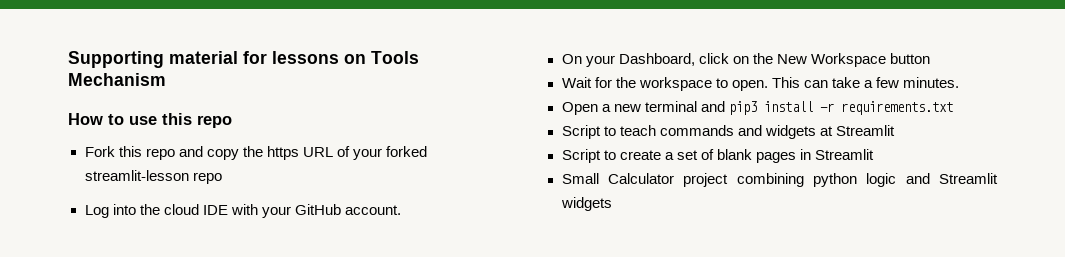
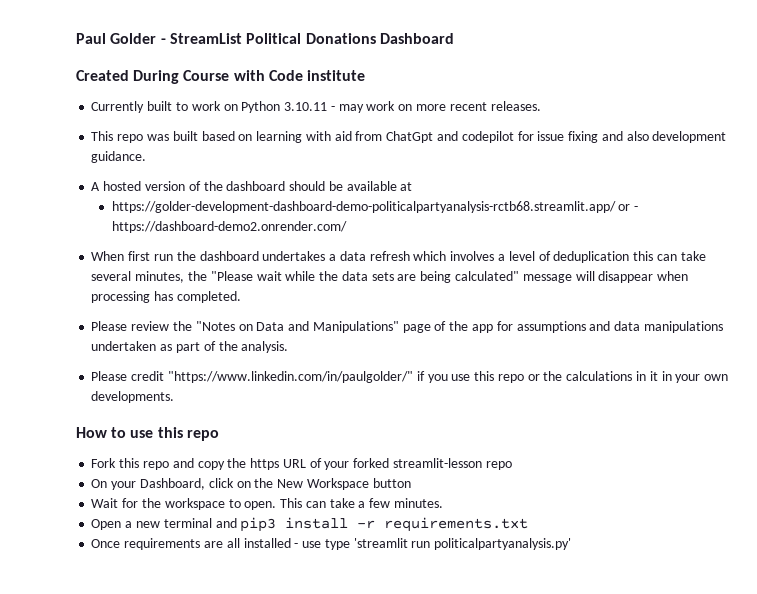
- Supporting material for lessons on Tools Mechanism
+ Paul Golder - StreamList Political Donations Dashboard
+ Created During Course with Code institute
+ Currently built to work on Python 3.10.11 - may work on more recent releases.
+ This repo was built based on learning with aid from ChatGpt and codepilot for issue fixing and also development guidance.
+ A hosted version of the dashboard should be available at
+ https://golder-development-dashboard-demo-politicalpartyanalysis-rctb68.streamlit.app/ or - https://dashboard-demo2.onrender.com/
+ When first run the dashboard undertakes a data refresh which involves a level of deduplication this can take several minutes, the "Please wait while the data sets are being calculated" message will disappear when processing has completed.
+ Please review the "Notes on Data and Manipulations" page of the app for assumptions and data manipulations undertaken as part of the analysis.
+ Please credit "https://www.linkedin.com/in/paulgolder/" if you use this repo or the calculations in it in your own developments.
- Log into the cloud IDE with your GitHub account.
- Script to teach commands and widgets at Streamlit
- Script to create a set of blank pages in Streamlit
- Small Calculator project combining python logic and Streamlit widgets
+ Once requirements are all installed - use type 'streamlit run politicalpartyanalysis.py'

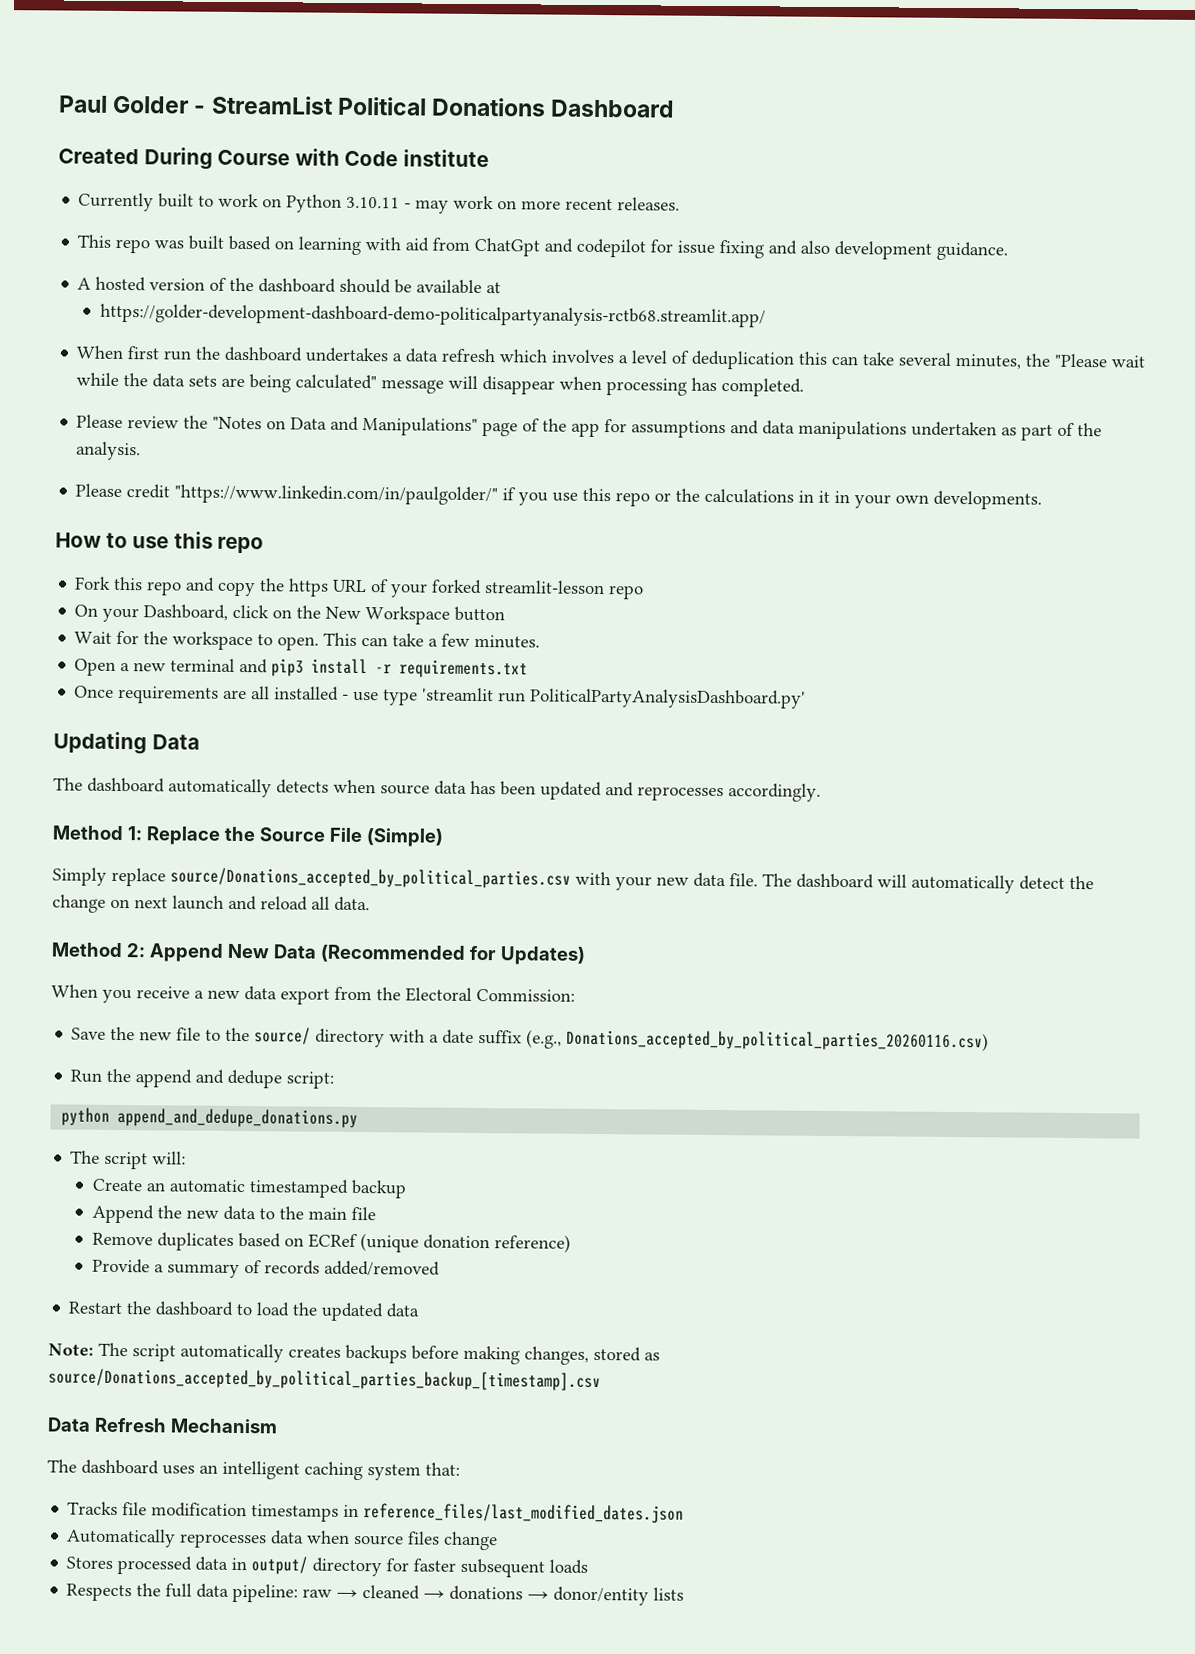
- https://golder-development-dashboard-demo-politicalpartyanalysis-rctb68.streamlit.app/ or - https://dashboard-demo2.onrender.com/
+ https://golder-development-dashboard-demo-politicalpartyanalysis-rctb68.streamlit.app/
- Once requirements are all installed - use type 'streamlit run politicalpartyanalysis.py'
+ Once requirements are all installed - use type 'streamlit run PoliticalPartyAnalysisDashboard.py'
+ Updating Data
+ The dashboard automatically detects when source data has been updated and reprocesses accordingly.
+ Method 1: Replace the Source File (Simple)
+ Simply replace source/Donations_accepted_by_political_parties.csv with your new data file. The dashboard will automatically detect the change on next launch and reload all data.
+ Method 2: Append New Data (Recommended for Updates)
+ When you receive a new data export from the Electoral Commission:
+ Save the new file to the source/ directory with a date suffix (e.g., Donations_accepted_by_political_parties_20260116.csv)
+ Run the append and dedupe script:
+ python append_and_dedupe_donations.py
+ The script will:
+ Create an automatic timestamped backup
+ Append the new data to the main file
+ Remove duplicates based on ECRef (unique donation reference)
+ Provide a summary of records added/removed
+ Restart the dashboard to load the updated data
+ Note: The script automatically creates backups before making changes, stored as source/Donations_accepted_by_political_parties_backup_[timestamp].csv
+ Data Refresh Mechanism
+ The dashboard uses an intelligent caching system that:
+ Tracks file modification timestamps in reference_files/last_modified_dates.json
+ Automatically reprocesses data when source files change
+ Stores processed data in output/ directory for faster subsequent loads
+ Respects the full data pipeline: raw → cleaned → donations → donor/entity lists

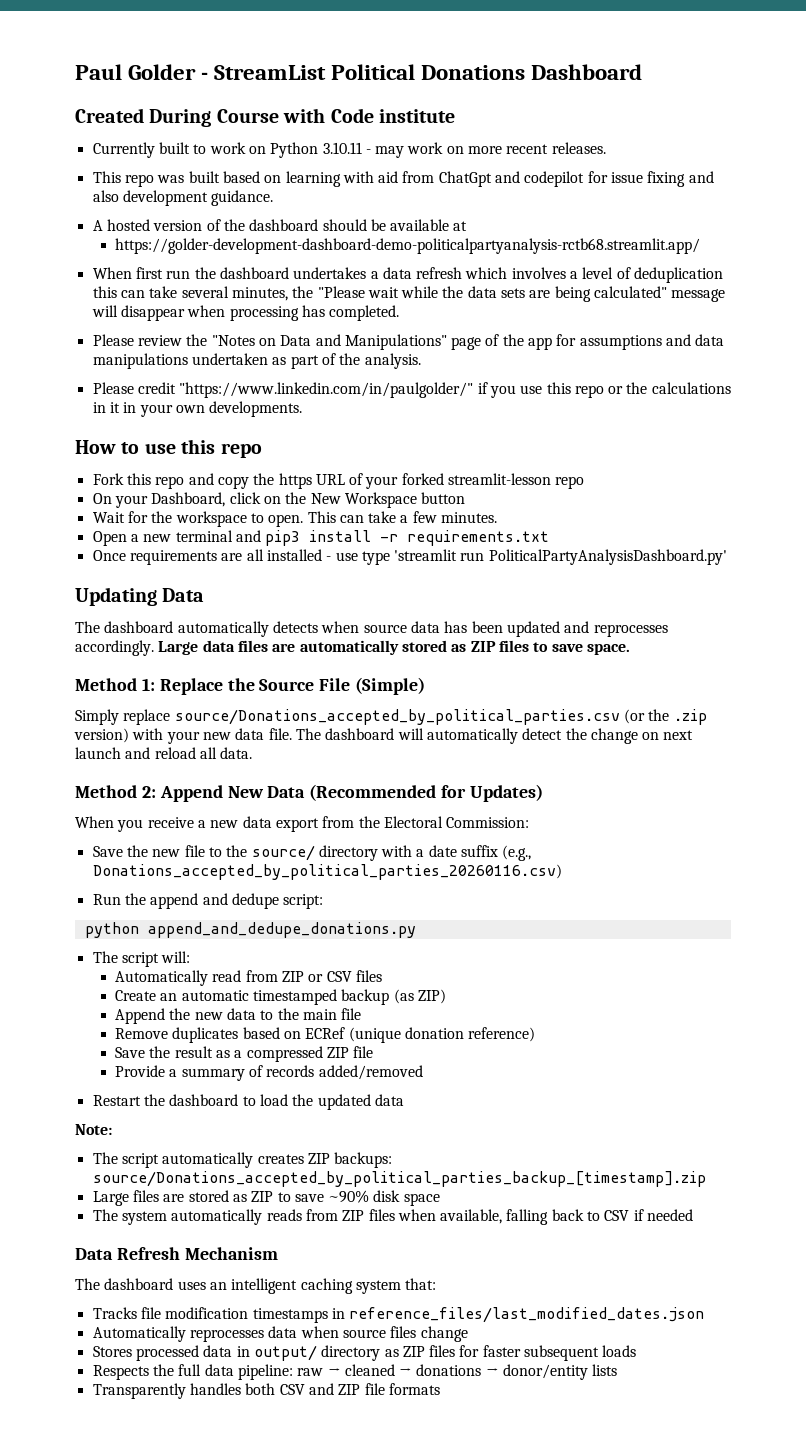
+ Large data files are automatically stored as ZIP files to save space.
- Simply replace source/Donations_accepted_by_political_parties.csv with your new data file.
+ Simply replace source/Donations_accepted_by_political_parties.csv (or the .zip version) with your new data file.
+ Automatically read from ZIP or CSV files
- Create an automatic timestamped backup
+ Create an automatic timestamped backup (as ZIP)
+ Save the result as a compressed ZIP file
- Note: The script automatically creates backups before making changes, stored as source/Donations_accepted_by_political_parties_backup_[timestamp].csv
+ Note:
+ The script automatically creates ZIP backups: source/Donations_accepted_by_political_parties_backup_[timestamp].zip
+ Large files are stored as ZIP to save ~90% disk space
+ The system automatically reads from ZIP files when available, falling back to CSV if needed
- Stores processed data in output/ directory for faster subsequent loads
+ Stores processed data in output/ directory as ZIP files for faster subsequent loads
+ Transparently handles both CSV and ZIP file formats

